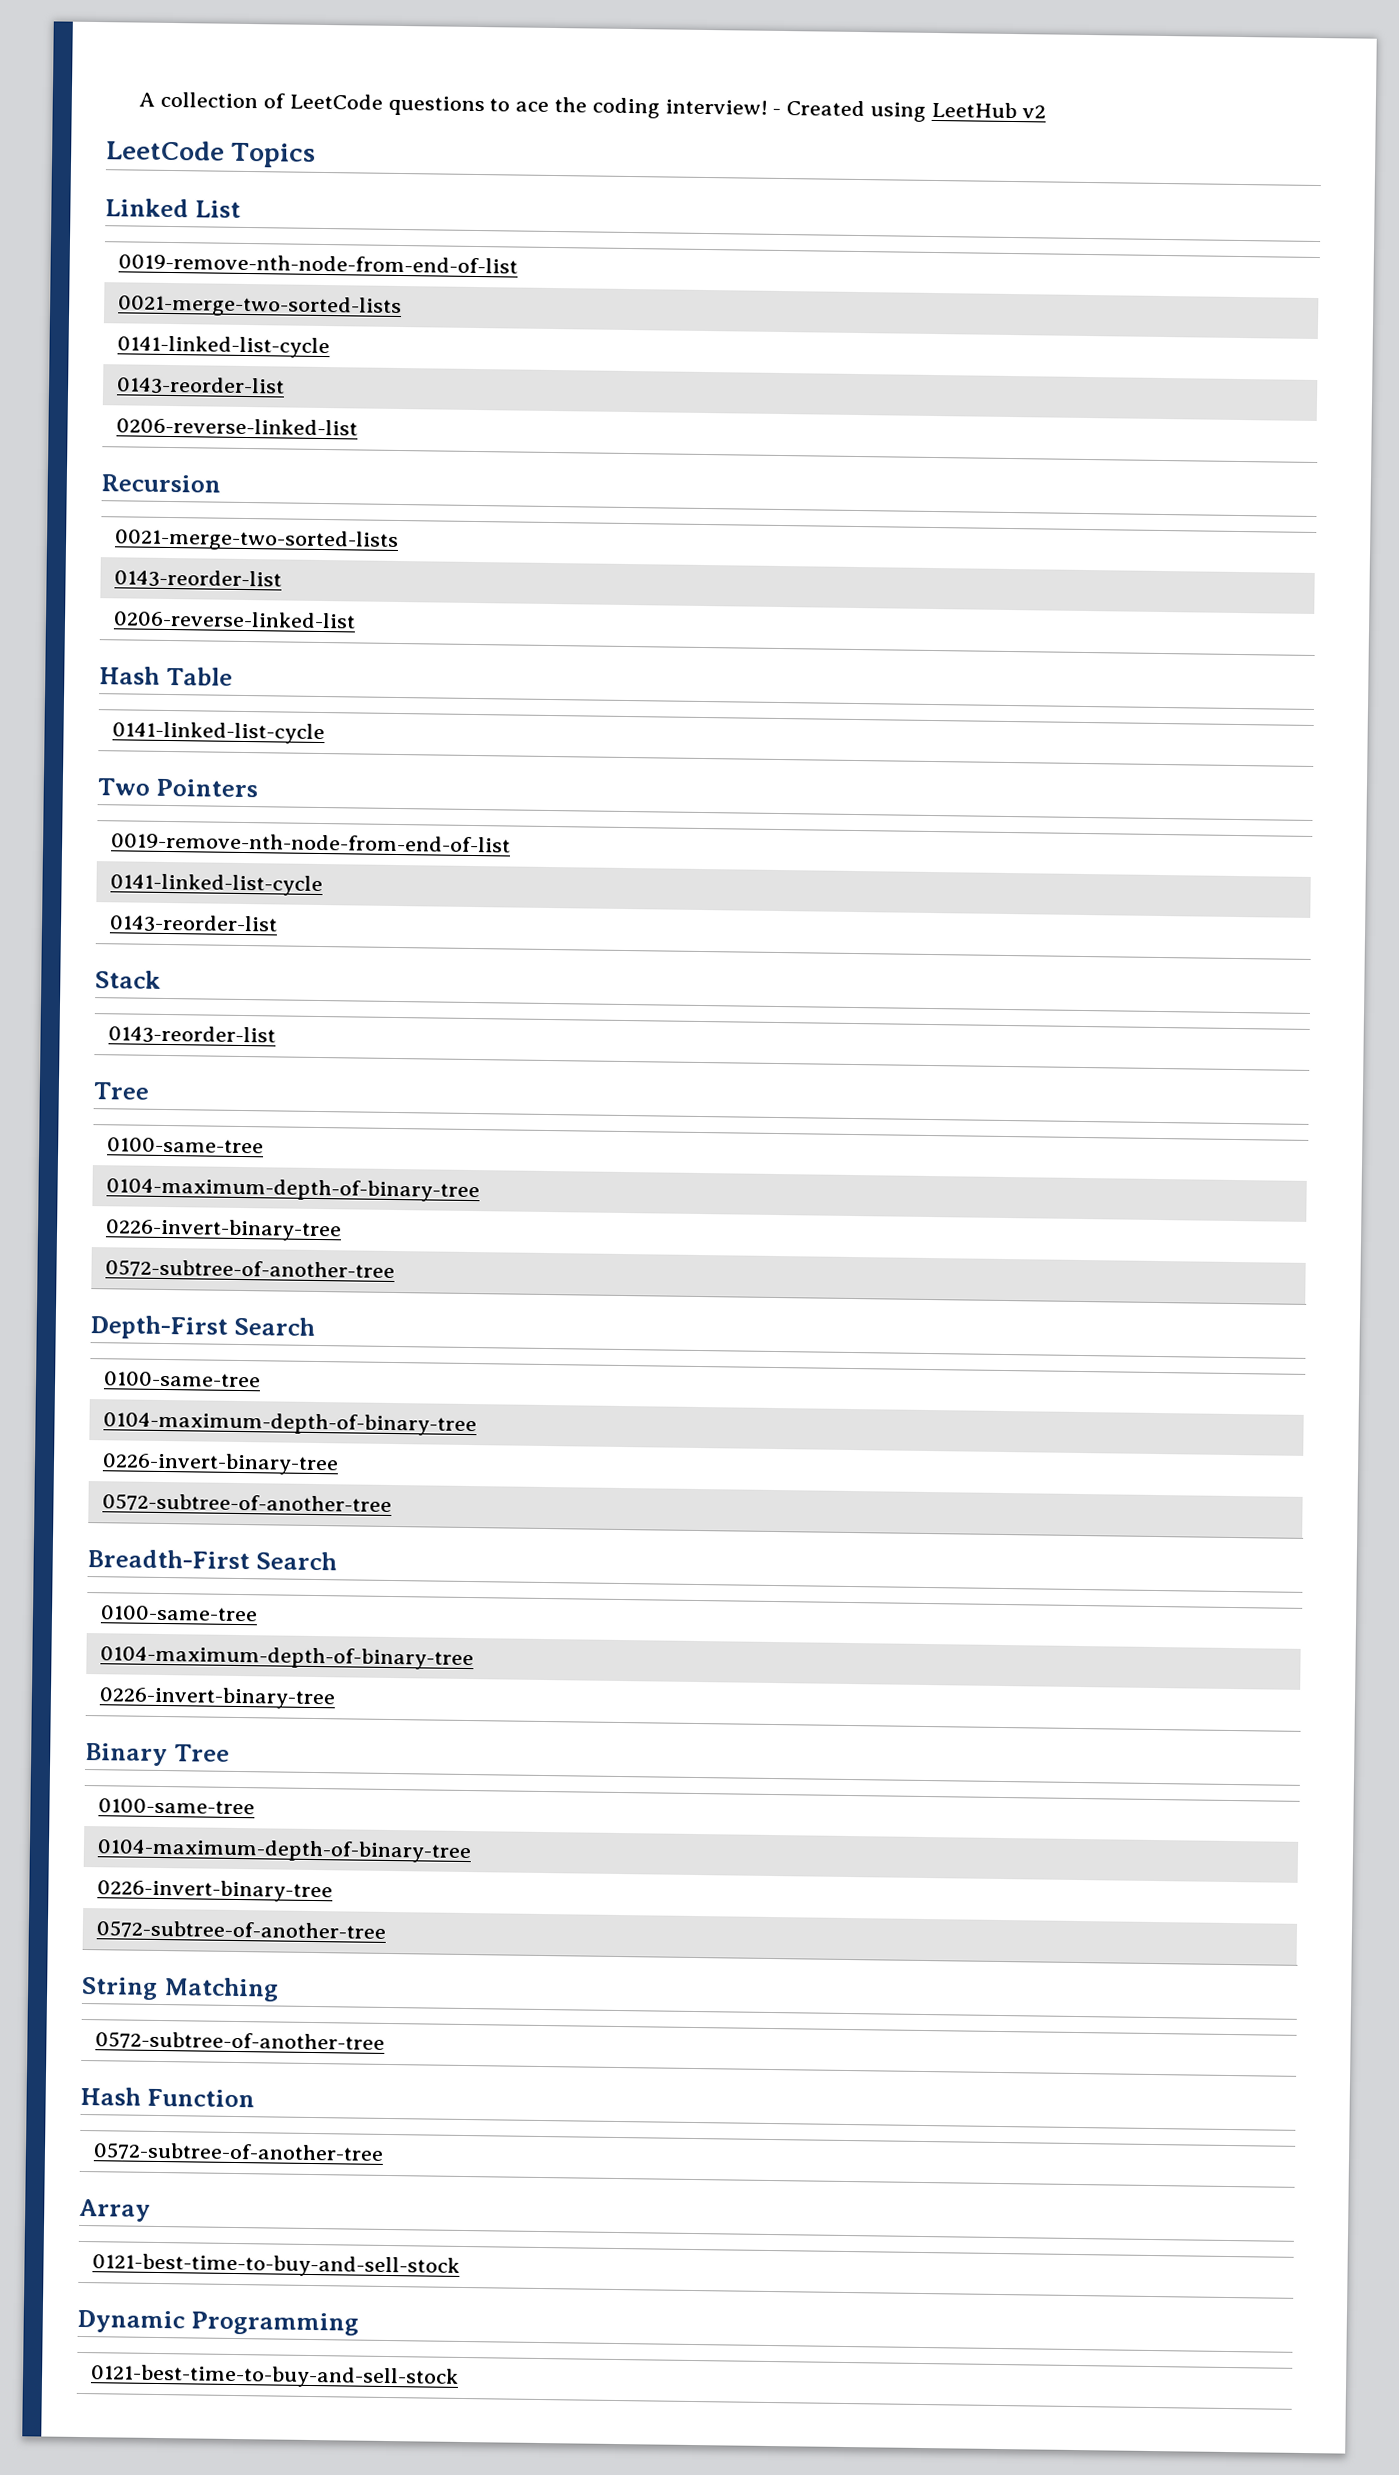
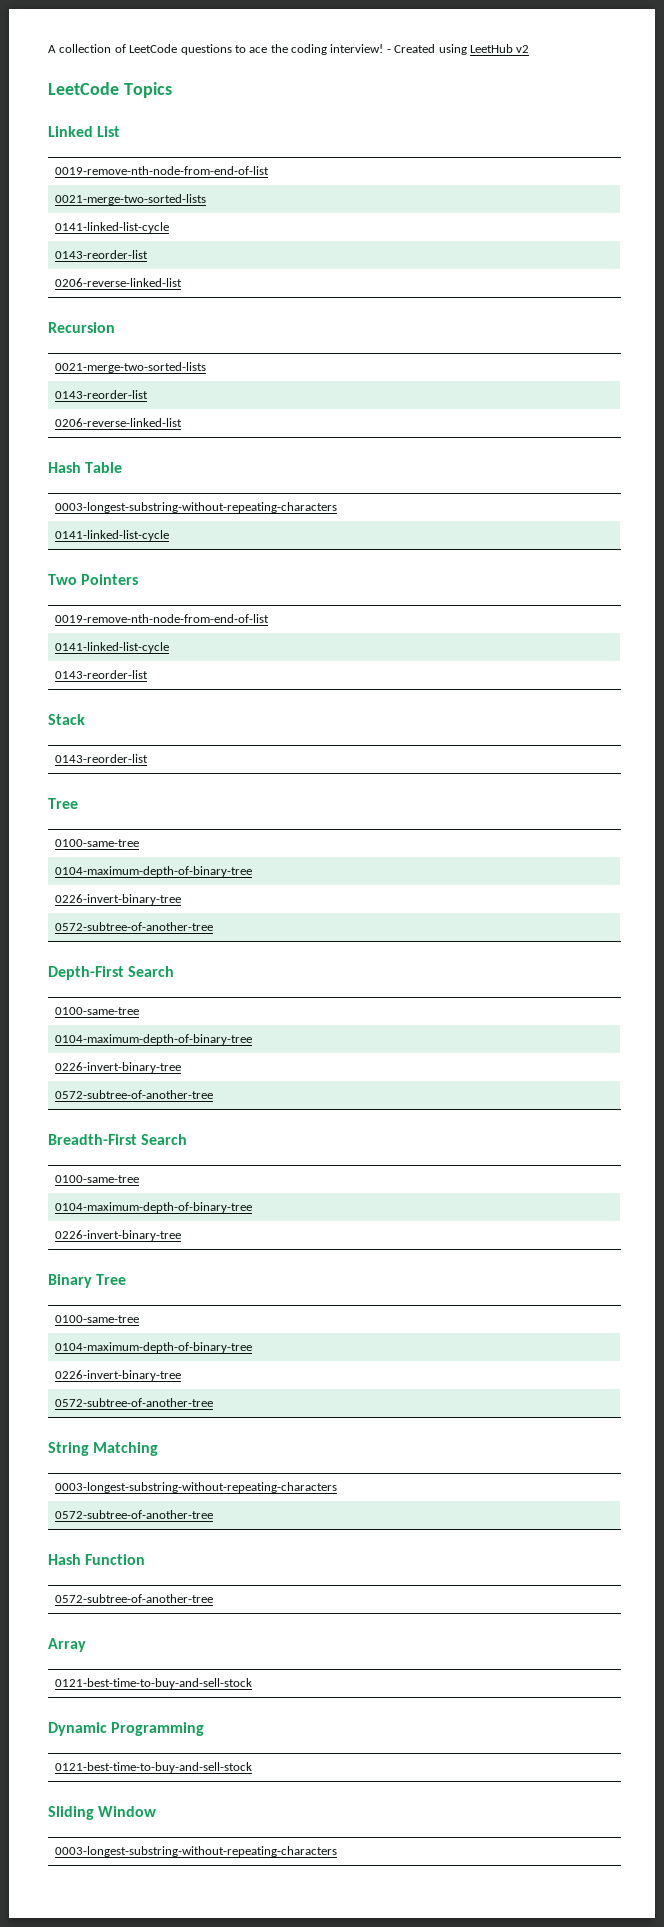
  Hash Table
+ 0003-longest-substring-without-repeating-characters
  String Matching
+ 0003-longest-substring-without-repeating-characters
+ Sliding Window
+ 0003-longest-substring-without-repeating-characters

